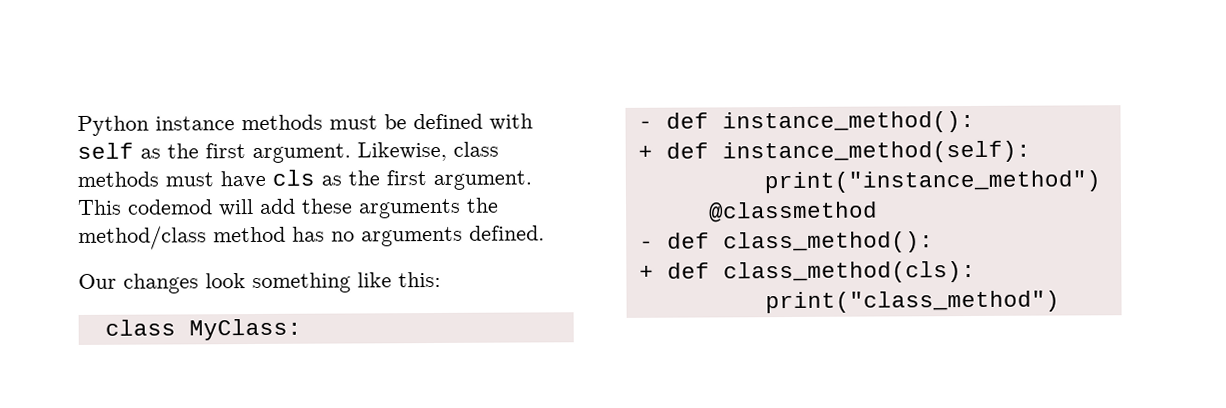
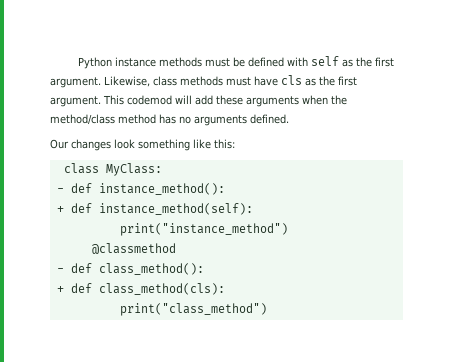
- This codemod will add these arguments the method/class method has no arguments defined.
+ This codemod will add these arguments when the method/class method has no arguments defined.

